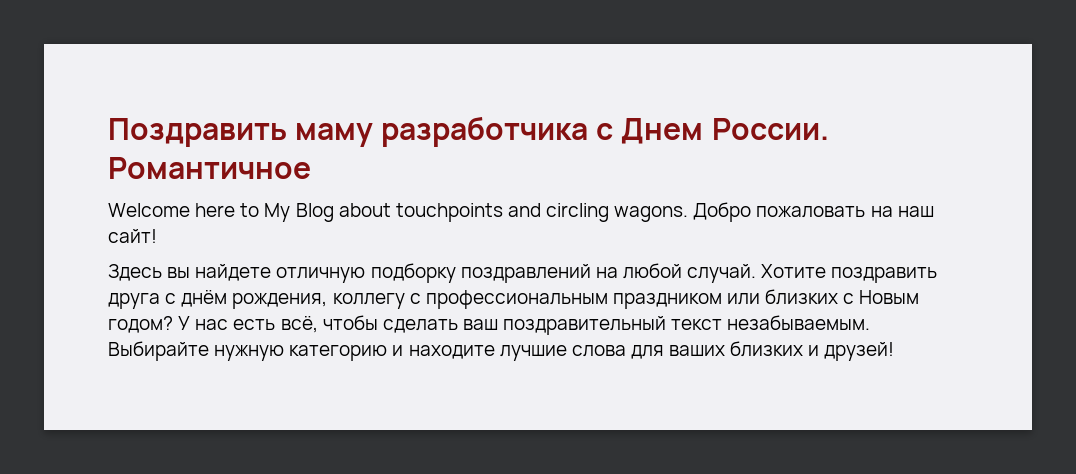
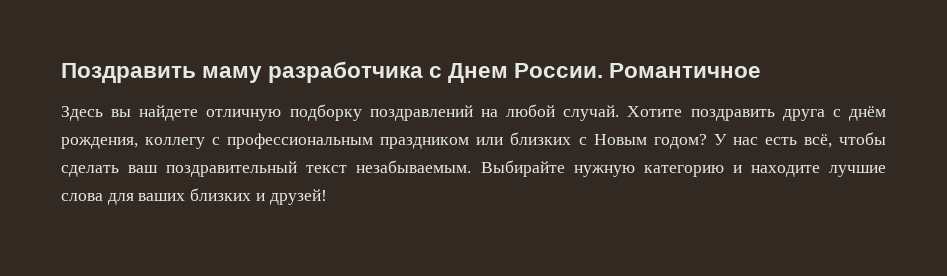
- Welcome here to My Blog about touchpoints and circling wagons. Добро пожаловать на наш сайт!

